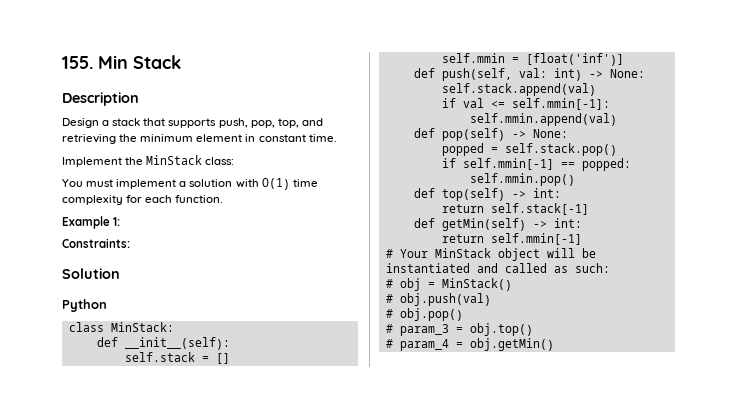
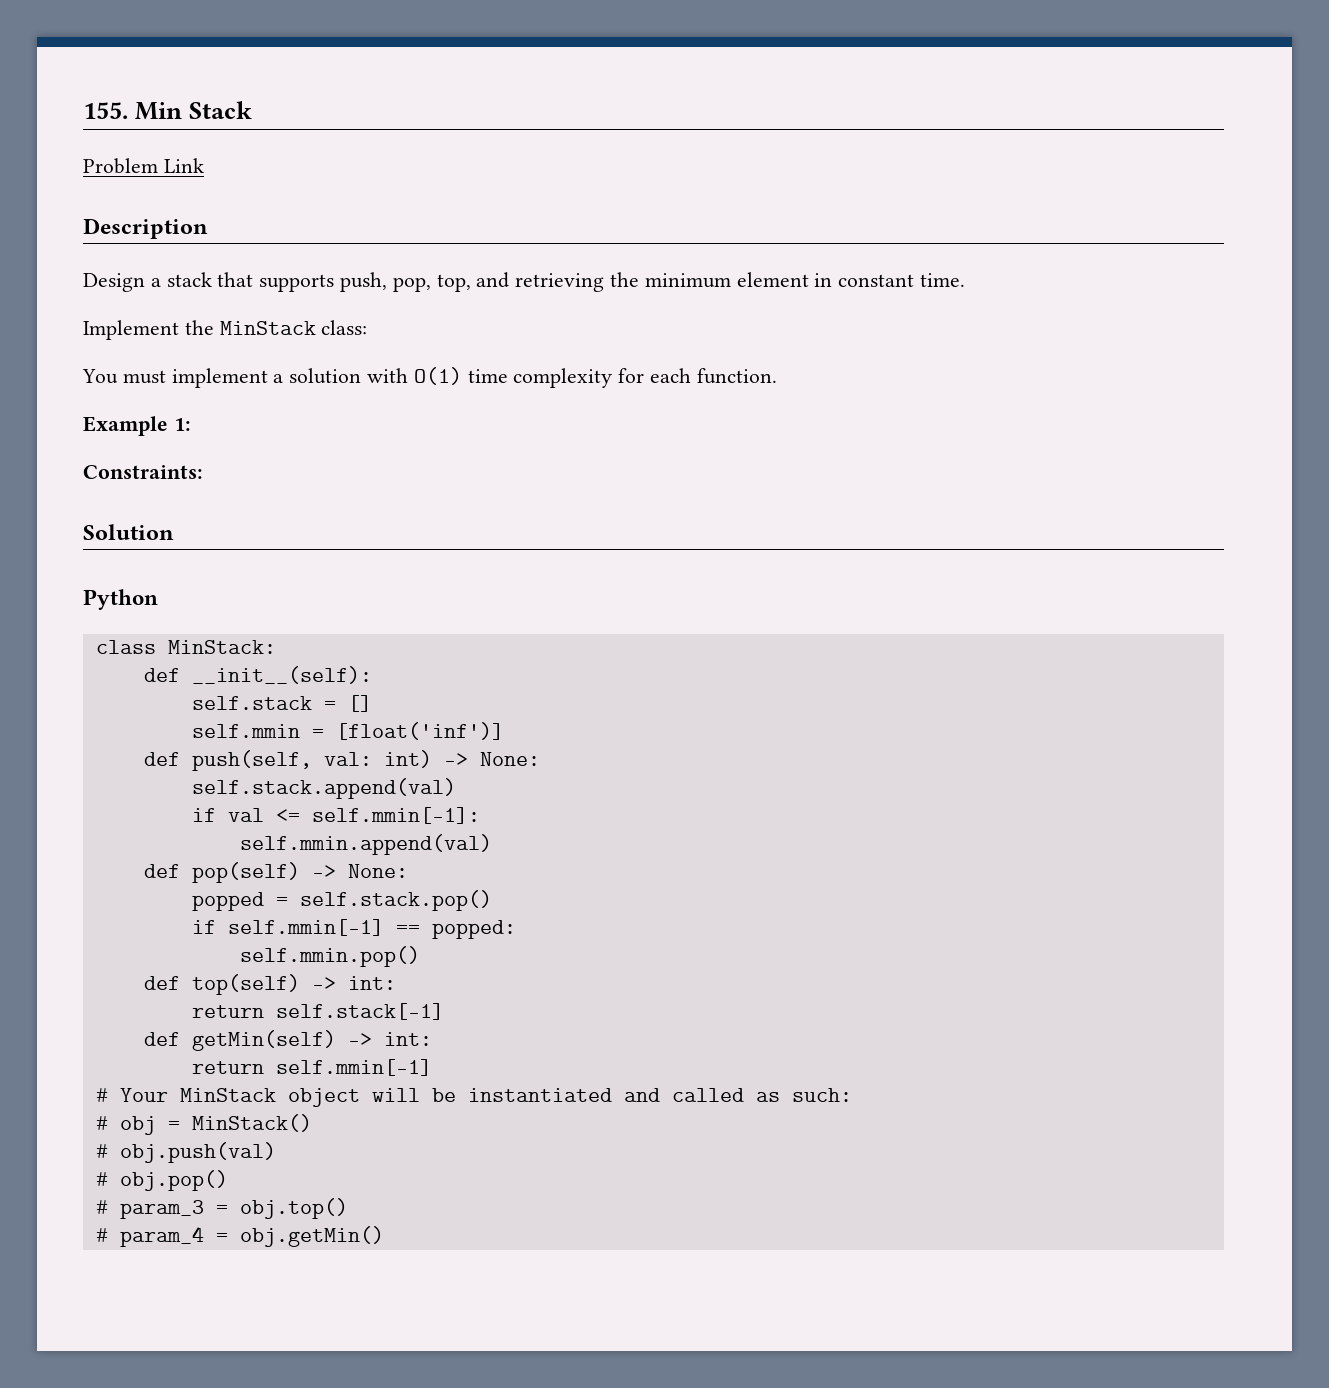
+ Problem Link

